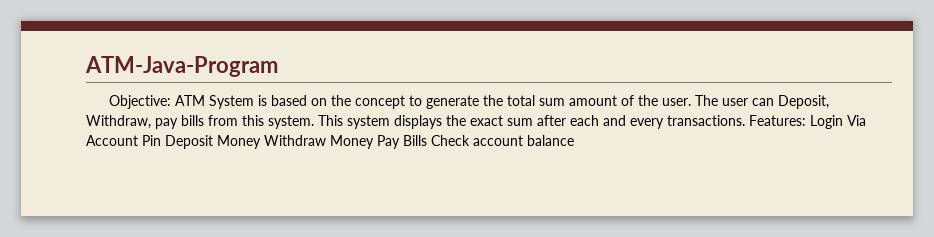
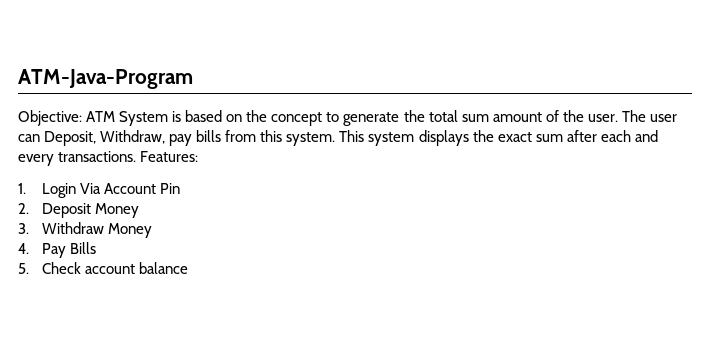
- Features: Login Via Account Pin Deposit Money Withdraw Money Pay Bills Check account balance
+ Features:
+ 1. Login Via Account Pin
+ 2. Deposit Money
+ 3. Withdraw Money
+ 4. Pay Bills
+ 5. Check account balance

